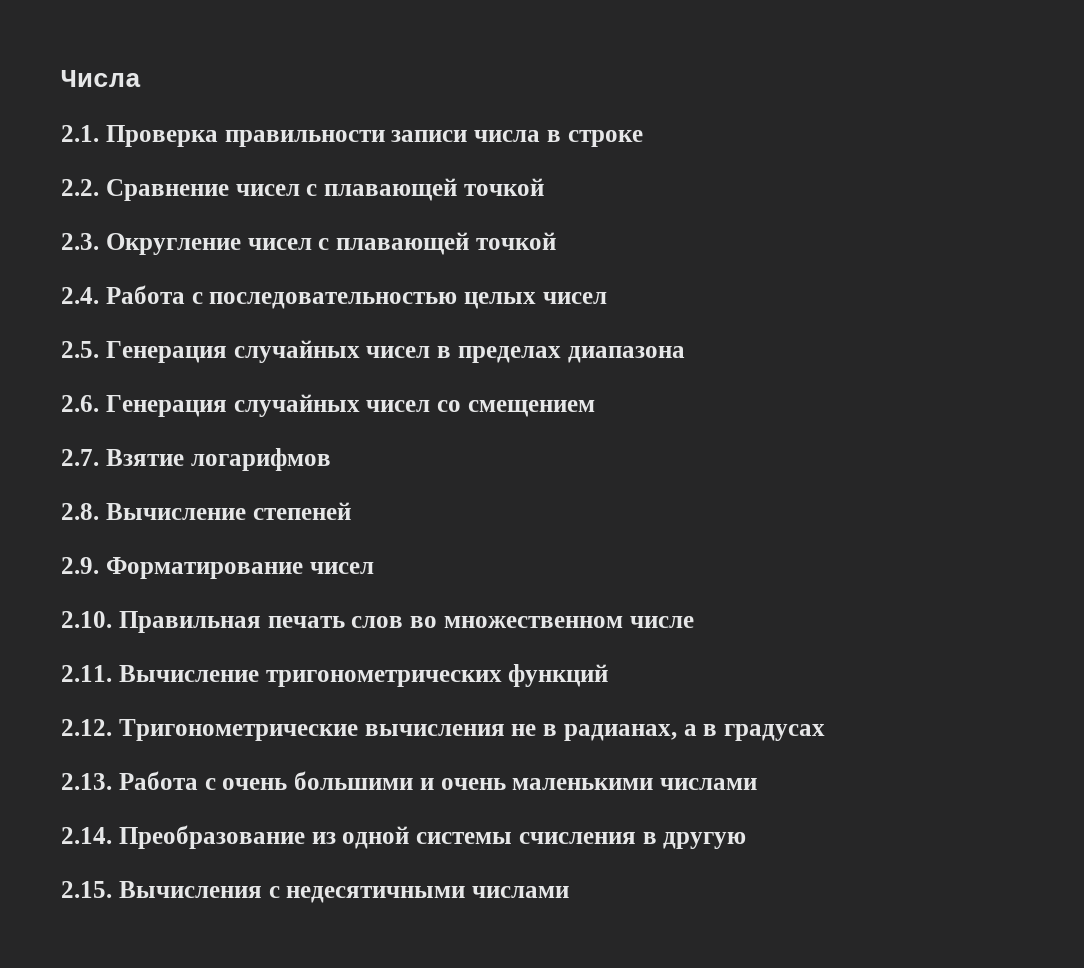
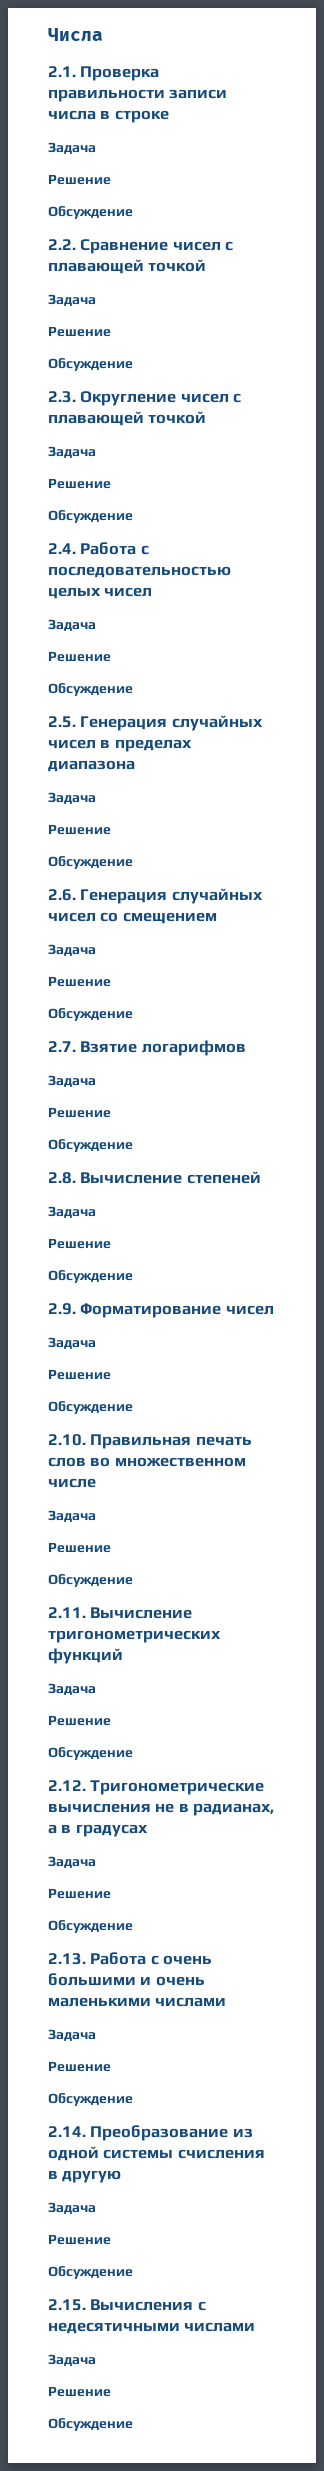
  2.1. Проверка правильности записи числа в строке
+ Задача
+ Решение
+ Обсуждение
  2.2. Сравнение чисел с плавающей точкой
+ Задача
+ Решение
+ Обсуждение
  2.3. Округление чисел с плавающей точкой
+ Задача
+ Решение
+ Обсуждение
  2.4. Работа с последовательностью целых чисел
+ Задача
+ Решение
+ Обсуждение
  2.5. Генерация случайных чисел в пределах диапазона
+ Задача
+ Решение
+ Обсуждение
  2.6. Генерация случайных чисел со смещением
+ Задача
+ Решение
+ Обсуждение
  2.7. Взятие логарифмов
+ Задача
+ Решение
+ Обсуждение
  2.8. Вычисление степеней
+ Задача
+ Решение
+ Обсуждение
  2.9. Форматирование чисел
+ Задача
+ Решение
+ Обсуждение
  2.10. Правильная печать слов во множественном числе
+ Задача
+ Решение
+ Обсуждение
  2.11. Вычисление тригонометрических функций
+ Задача
+ Решение
+ Обсуждение
  2.12. Тригонометрические вычисления не в радианах, а в градусах
+ Задача
+ Решение
+ Обсуждение
  2.13. Работа с очень большими и очень маленькими числами
+ Задача
+ Решение
+ Обсуждение
  2.14. Преобразование из одной системы счисления в другую
+ Задача
+ Решение
+ Обсуждение
  2.15. Вычисления с недесятичными числами
+ Задача
+ Решение
+ Обсуждение

